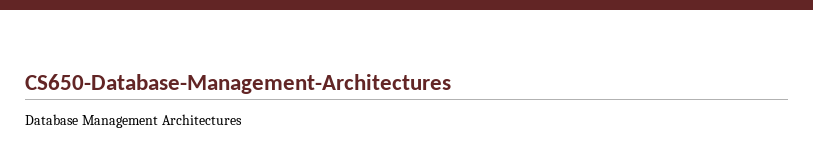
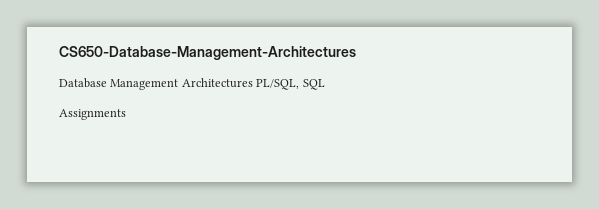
- Database Management Architectures
+ Database Management Architectures PL/SQL, SQL
+ Assignments

